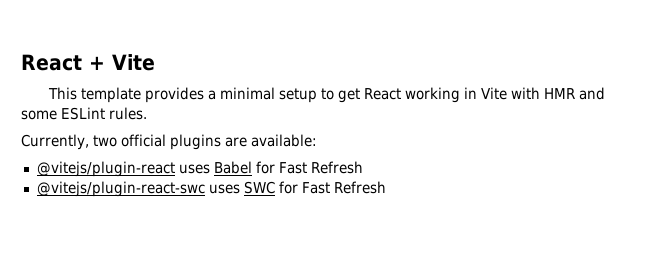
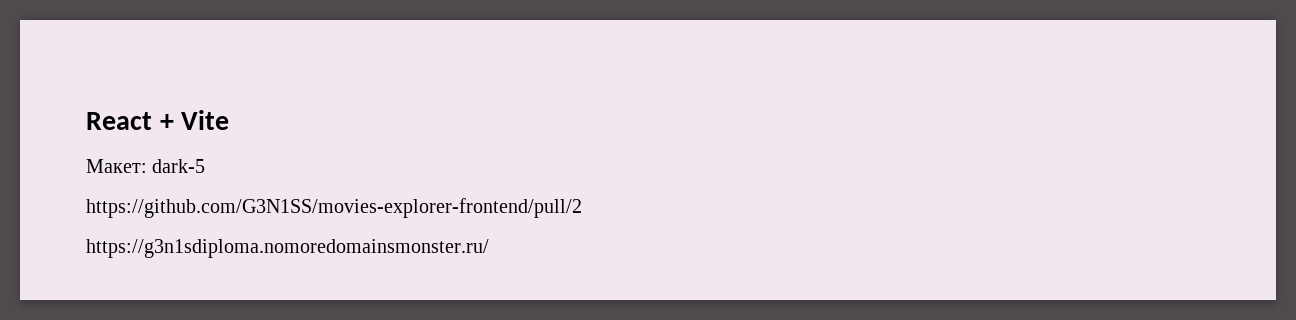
- This template provides a minimal setup to get React working in Vite with HMR and some ESLint rules.
- Currently, two official plugins are available:
- @vitejs/plugin-react uses Babel for Fast Refresh
- @vitejs/plugin-react-swc uses SWC for Fast Refresh
+ Макет: dark-5
+ https://github.com/G3N1SS/movies-explorer-frontend/pull/2
+ https://g3n1sdiploma.nomoredomainsmonster.ru/

